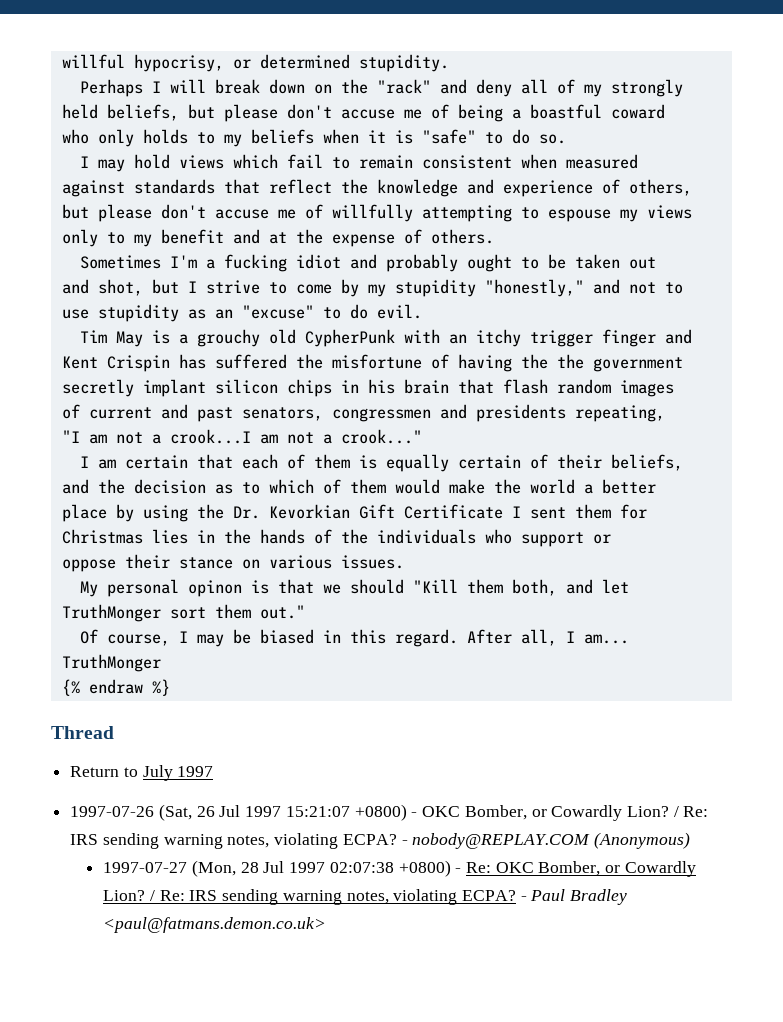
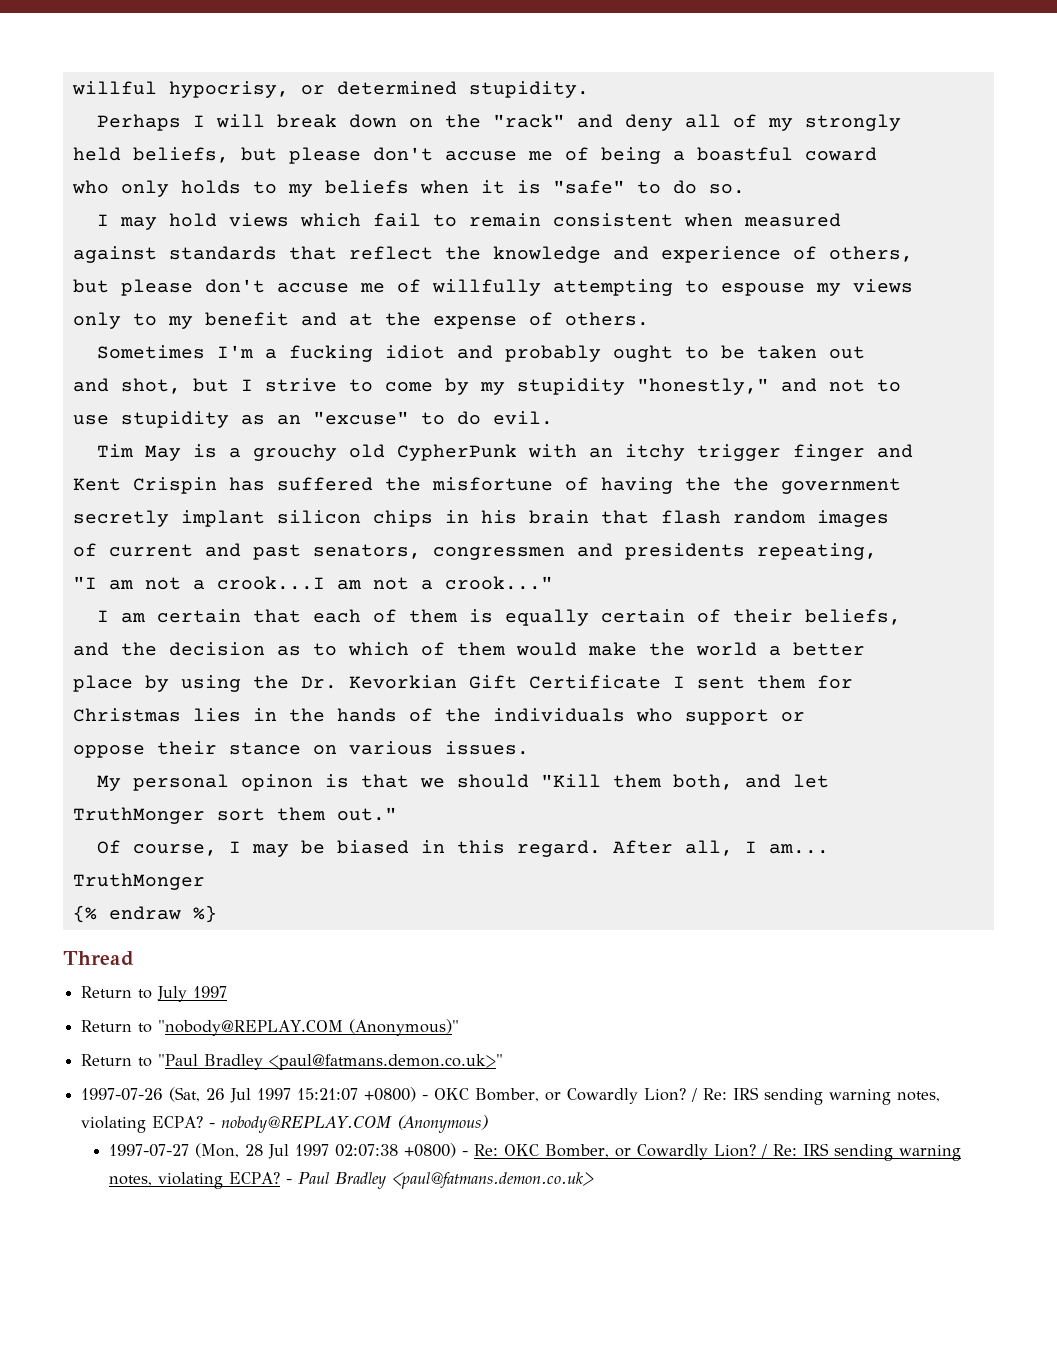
+ Return to "nobody@REPLAY.COM (Anonymous)"
+ Return to "Paul Bradley <paul@fatmans.demon.co.uk>"

